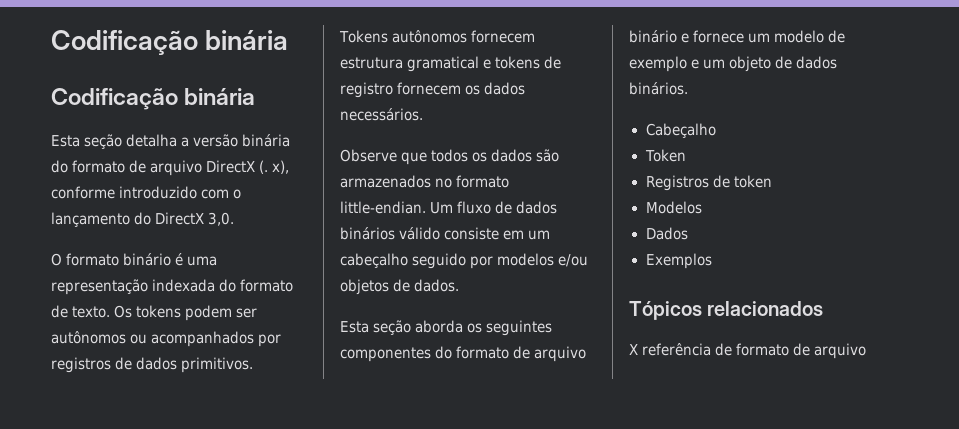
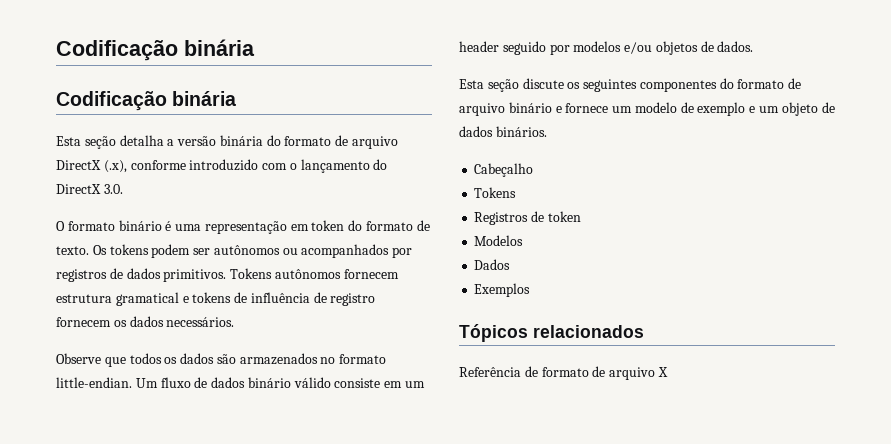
- Esta seção detalha a versão binária do formato de arquivo DirectX (. x), conforme introduzido com o lançamento do DirectX 3,0.
+ Esta seção detalha a versão binária do formato de arquivo DirectX (.x), conforme introduzido com o lançamento do DirectX 3.0.
- O formato binário é uma representação indexada do formato de texto.
+ O formato binário é uma representação em token do formato de texto.
- Tokens autônomos fornecem estrutura gramatical e tokens de registro fornecem os dados necessários.
+ Tokens autônomos fornecem estrutura gramatical e tokens de influência de registro fornecem os dados necessários.
- Um fluxo de dados binários válido consiste em um cabeçalho seguido por modelos e/ou objetos de dados.
+ Um fluxo de dados binário válido consiste em um header seguido por modelos e/ou objetos de dados.
- Esta seção aborda os seguintes componentes do formato de arquivo binário e fornece um modelo de exemplo e um objeto de dados binários.
+ Esta seção discute os seguintes componentes do formato de arquivo binário e fornece um modelo de exemplo e um objeto de dados binários.
  Cabeçalho
- Token
+ Tokens
- X referência de formato de arquivo
+ Referência de formato de arquivo X

